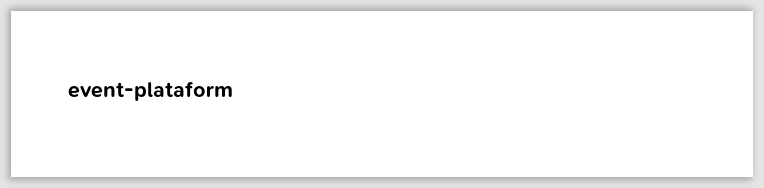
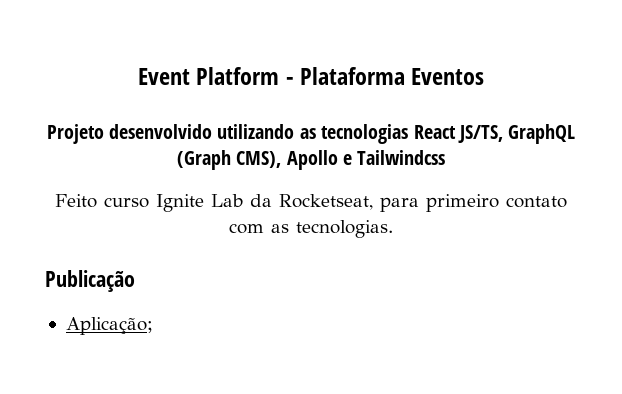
- event-plataform
+ Event Platform - Plataforma Eventos
+ Projeto desenvolvido utilizando as tecnologias React JS/TS, GraphQL (Graph CMS), Apollo e Tailwindcss
+ Feito curso Ignite Lab da Rocketseat, para primeiro contato com as tecnologias.
+ Publicação
+ Aplicação;

